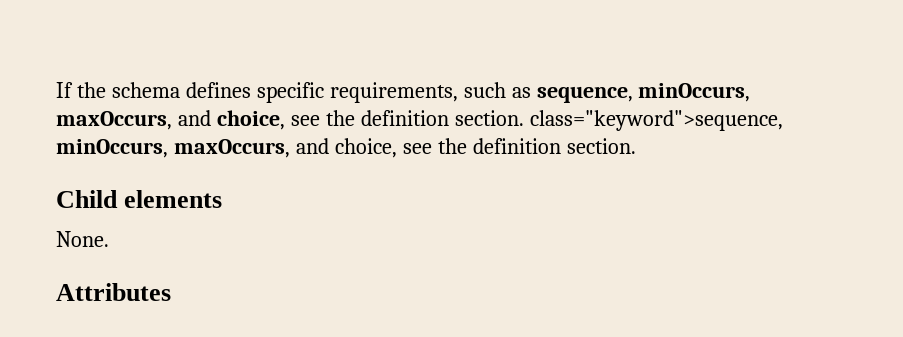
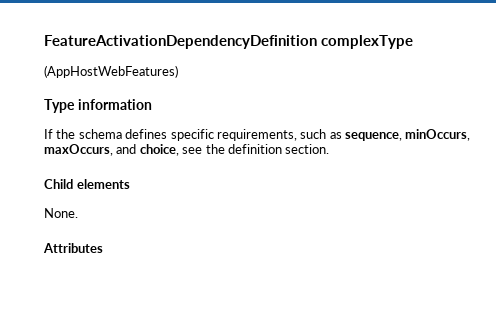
+ FeatureActivationDependencyDefinition complexType
+ (AppHostWebFeatures)
+ Type information
- If the schema defines specific requirements, such as sequence, minOccurs, maxOccurs, and choice, see the definition section. class="keyword">sequence, minOccurs, maxOccurs, and choice, see the definition section.
+ If the schema defines specific requirements, such as sequence, minOccurs, maxOccurs, and choice, see the definition section.

